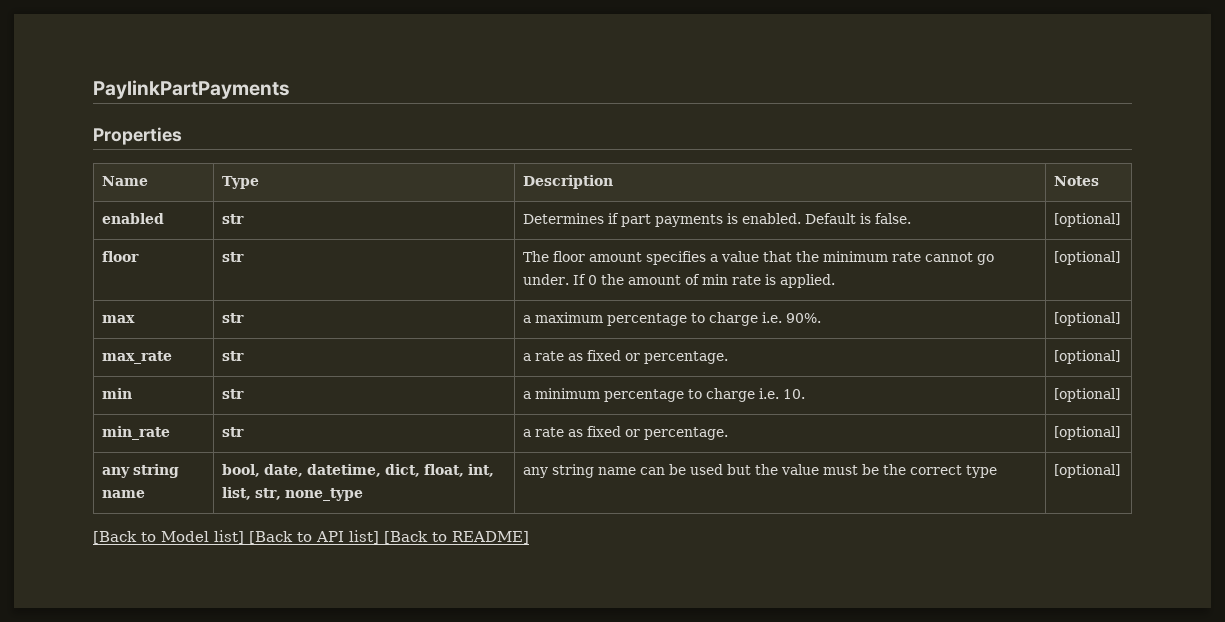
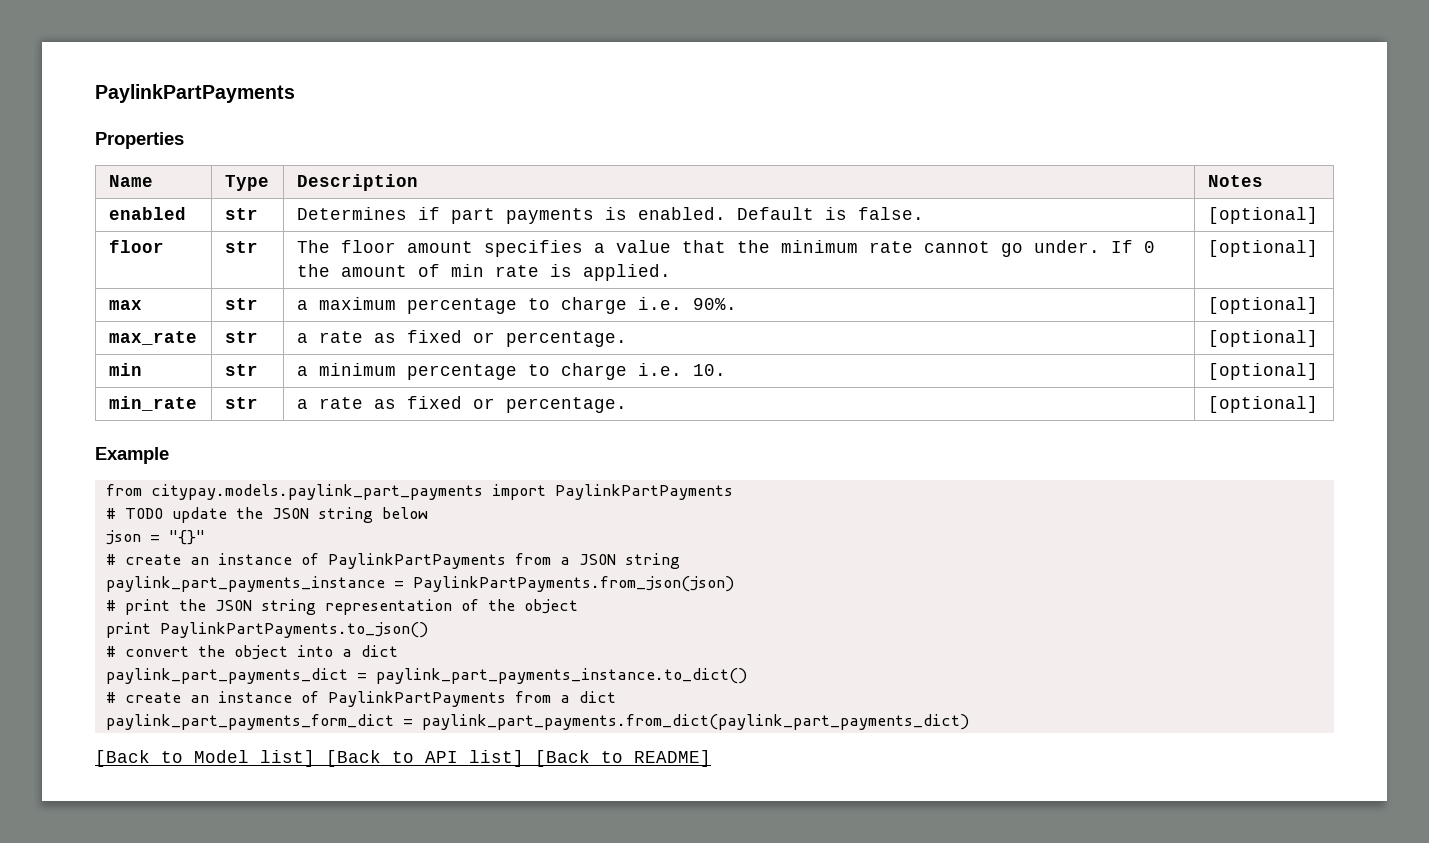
- any string name | bool, date, datetime, dict, float, int, list, str, none_type | any string name can be used but the value must be the correct type | [optional]
+ Example
+ from citypay.models.paylink_part_payments import PaylinkPartPayments
+ # TODO update the JSON string below
+ json = "{}"
+ # create an instance of PaylinkPartPayments from a JSON string
+ paylink_part_payments_instance = PaylinkPartPayments.from_json(json)
+ # print the JSON string representation of the object
+ print PaylinkPartPayments.to_json()
+ # convert the object into a dict
+ paylink_part_payments_dict = paylink_part_payments_instance.to_dict()
+ # create an instance of PaylinkPartPayments from a dict
+ paylink_part_payments_form_dict = paylink_part_payments.from_dict(paylink_part_payments_dict)

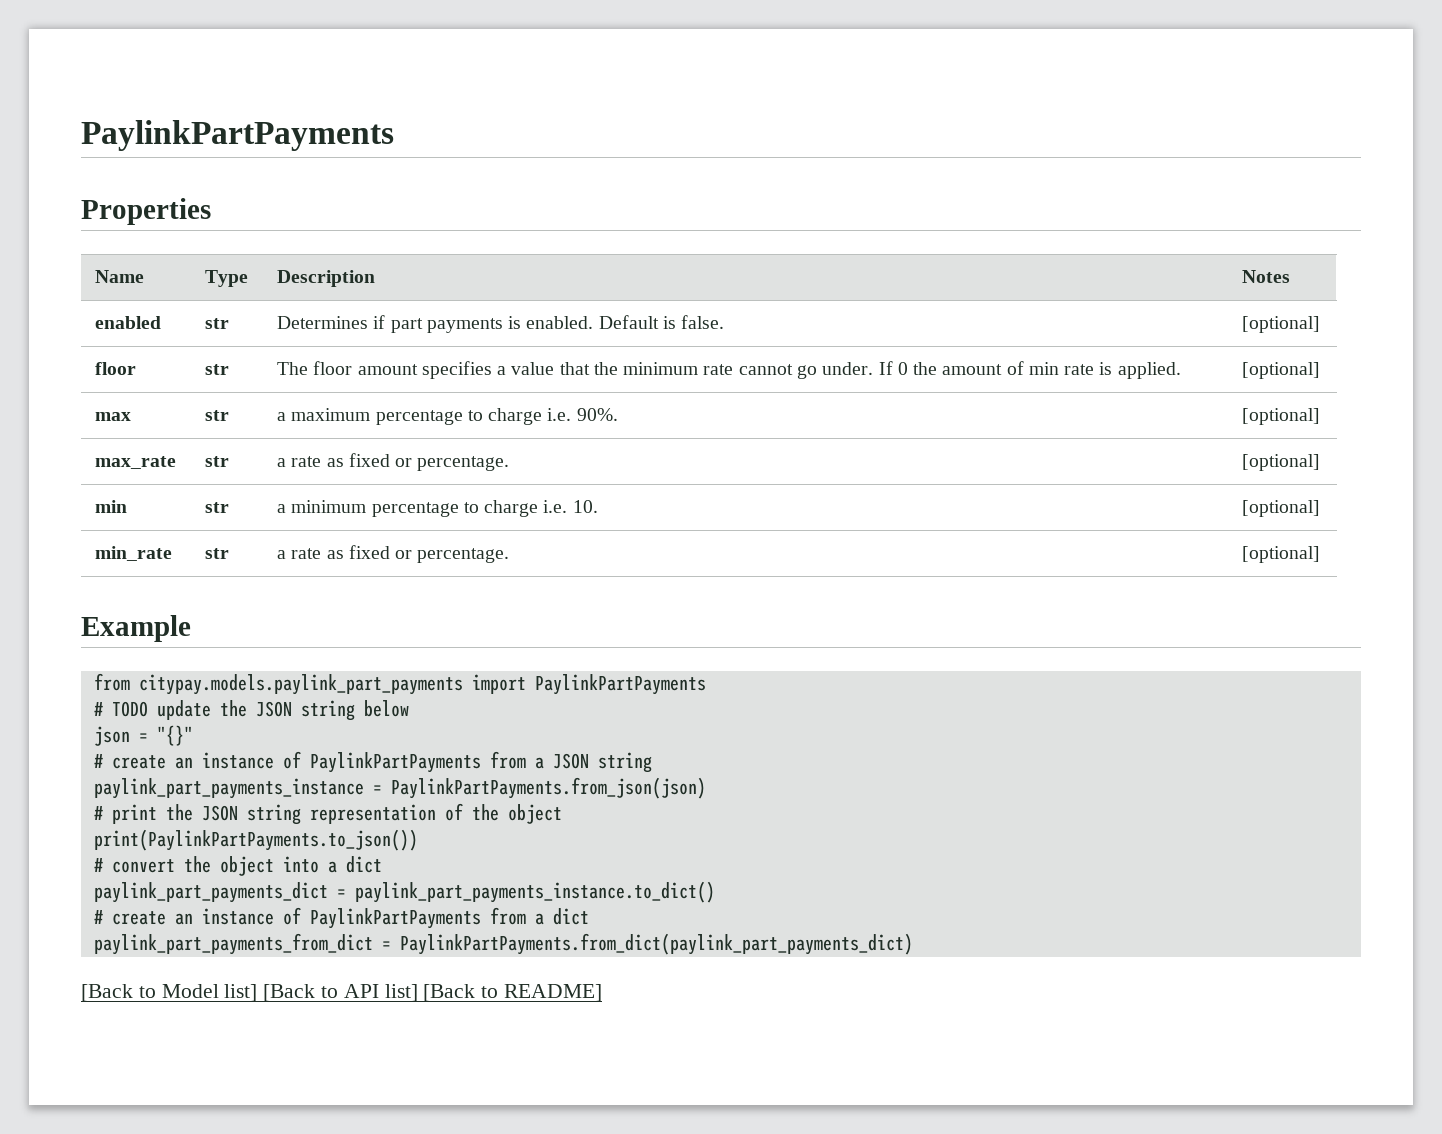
- print PaylinkPartPayments.to_json()
+ print(PaylinkPartPayments.to_json())
- paylink_part_payments_form_dict = paylink_part_payments.from_dict(paylink_part_payments_dict)
+ paylink_part_payments_from_dict = PaylinkPartPayments.from_dict(paylink_part_payments_dict)

